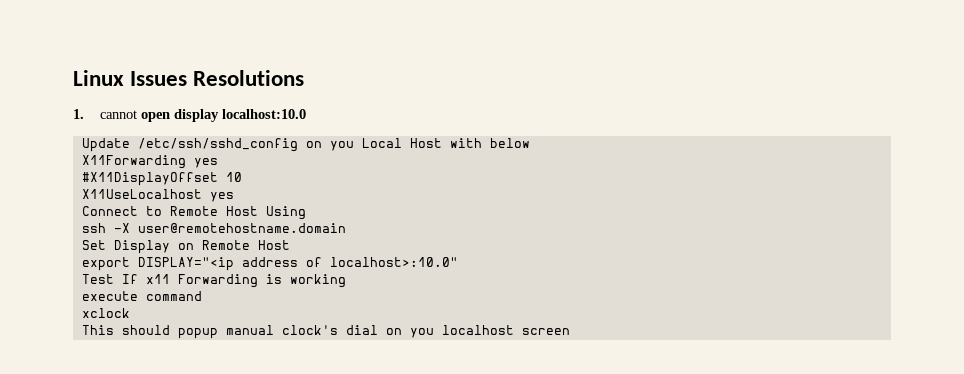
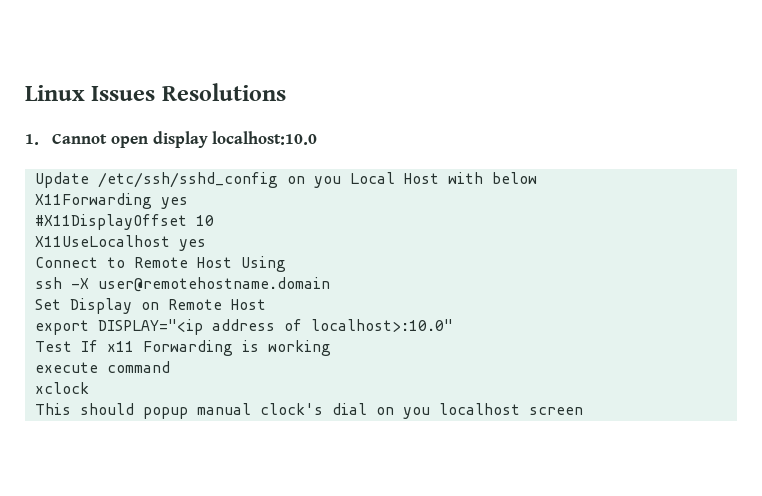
- 1. cannot open display localhost:10.0
+ 1. Cannot open display localhost:10.0

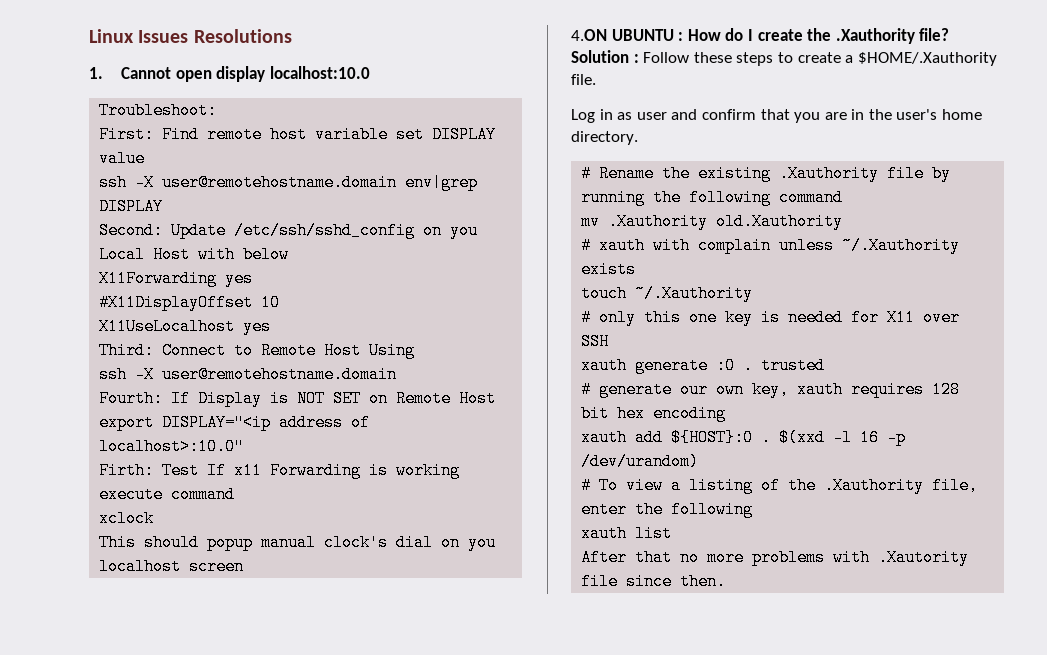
- Update /etc/ssh/sshd_config on you Local Host with below
+ Troubleshoot:
+ First: Find remote host variable set DISPLAY value
+ ssh -X user@remotehostname.domain env|grep DISPLAY
+ Second: Update /etc/ssh/sshd_config on you Local Host with below
- Connect to Remote Host Using
+ Third: Connect to Remote Host Using
- Set Display on Remote Host
+ Fourth: If Display is NOT SET on Remote Host
- Test If x11 Forwarding is working
+ Firth: Test If x11 Forwarding is working
+ 4.ON UBUNTU : How do I create the .Xauthority file? Solution : Follow these steps to create a $HOME/.Xauthority file.
+ Log in as user and confirm that you are in the user's home directory.
+ # Rename the existing .Xauthority file by running the following command
+ mv .Xauthority old.Xauthority
+ # xauth with complain unless ~/.Xauthority exists
+ touch ~/.Xauthority
+ # only this one key is needed for X11 over SSH
+ xauth generate :0 . trusted
+ # generate our own key, xauth requires 128 bit hex encoding
+ xauth add ${HOST}:0 . $(xxd -l 16 -p /dev/urandom)
+ # To view a listing of the .Xauthority file, enter the following
+ xauth list
+ After that no more problems with .Xautority file since then.

